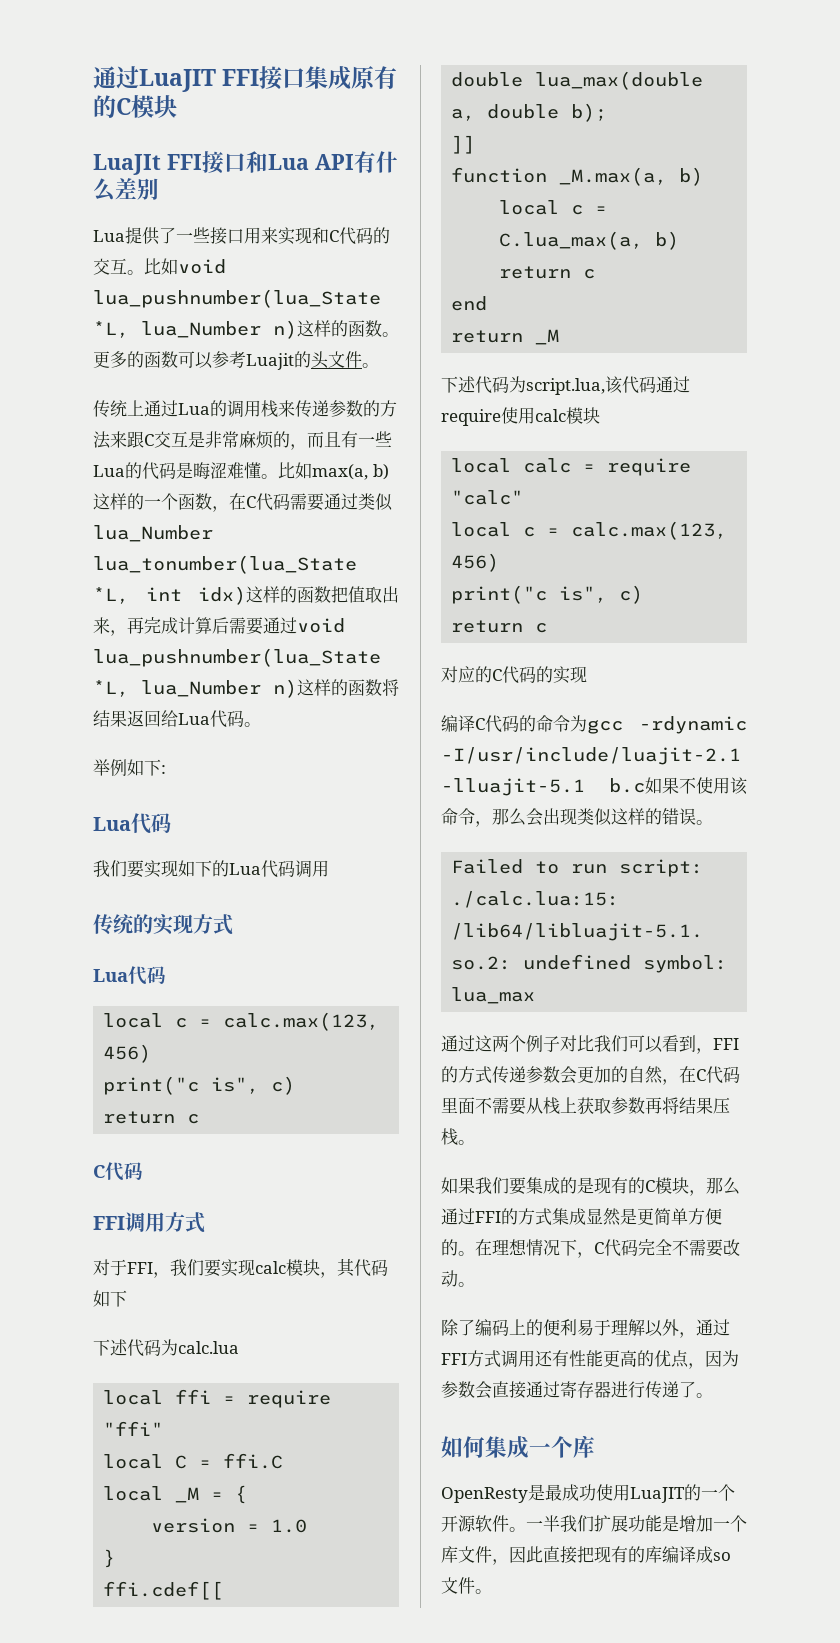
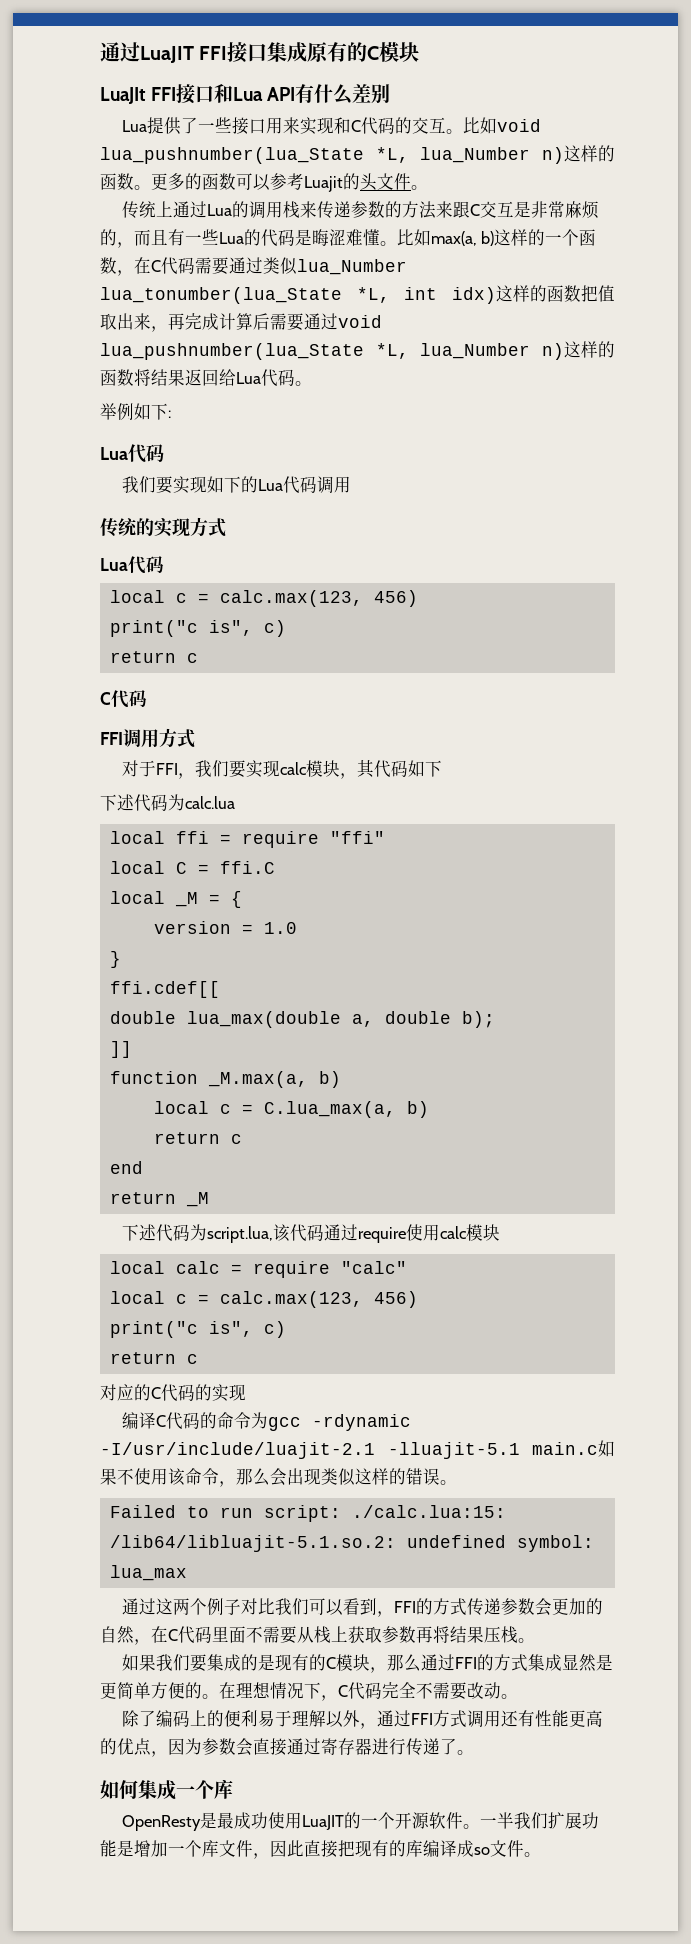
- 编译C代码的命令为gcc -rdynamic -I/usr/include/luajit-2.1 -lluajit-5.1 b.c如果不使用该命令，那么会出现类似这样的错误。
+ 编译C代码的命令为gcc -rdynamic -I/usr/include/luajit-2.1 -lluajit-5.1 main.c如果不使用该命令，那么会出现类似这样的错误。

